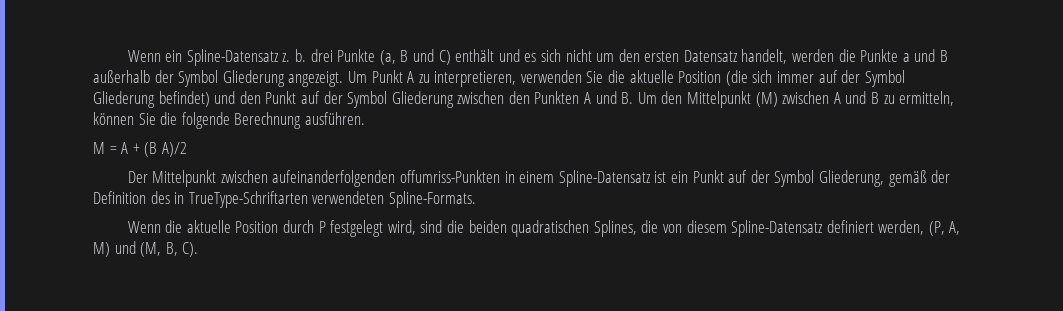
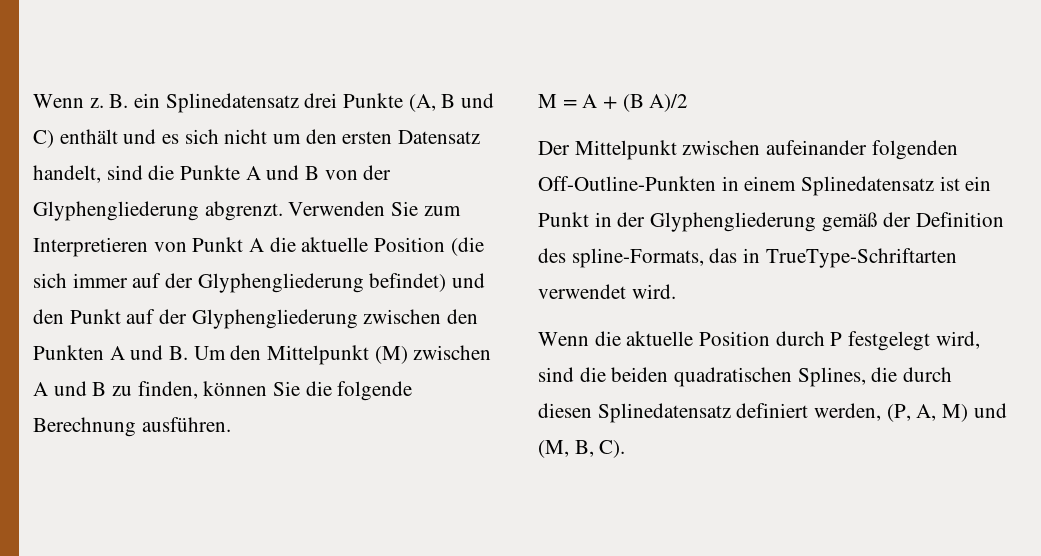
- Wenn ein Spline-Datensatz z. b. drei Punkte (a, B und C) enthält und es sich nicht um den ersten Datensatz handelt, werden die Punkte a und B außerhalb der Symbol Gliederung angezeigt. Um Punkt A zu interpretieren, verwenden Sie die aktuelle Position (die sich immer auf der Symbol Gliederung befindet) und den Punkt auf der Symbol Gliederung zwischen den Punkten A und B. Um den Mittelpunkt (M) zwischen A und B zu ermitteln, können Sie die folgende Berechnung ausführen.
+ Wenn z. B. ein Splinedatensatz drei Punkte (A, B und C) enthält und es sich nicht um den ersten Datensatz handelt, sind die Punkte A und B von der Glyphengliederung abgrenzt. Verwenden Sie zum Interpretieren von Punkt A die aktuelle Position (die sich immer auf der Glyphengliederung befindet) und den Punkt auf der Glyphengliederung zwischen den Punkten A und B. Um den Mittelpunkt (M) zwischen A und B zu finden, können Sie die folgende Berechnung ausführen.
- Der Mittelpunkt zwischen aufeinanderfolgenden offumriss-Punkten in einem Spline-Datensatz ist ein Punkt auf der Symbol Gliederung, gemäß der Definition des in TrueType-Schriftarten verwendeten Spline-Formats.
+ Der Mittelpunkt zwischen aufeinander folgenden Off-Outline-Punkten in einem Splinedatensatz ist ein Punkt in der Glyphengliederung gemäß der Definition des spline-Formats, das in TrueType-Schriftarten verwendet wird.
- Wenn die aktuelle Position durch P festgelegt wird, sind die beiden quadratischen Splines, die von diesem Spline-Datensatz definiert werden, (P, A, M) und (M, B, C).
+ Wenn die aktuelle Position durch P festgelegt wird, sind die beiden quadratischen Splines, die durch diesen Splinedatensatz definiert werden, (P, A, M) und (M, B, C).

